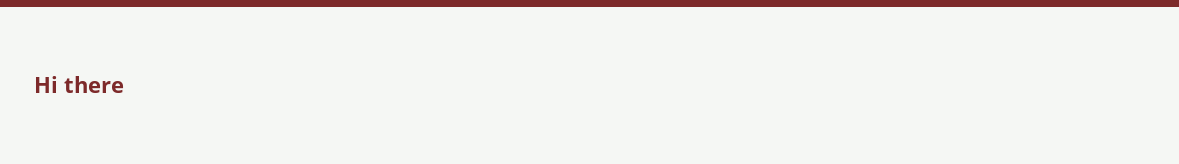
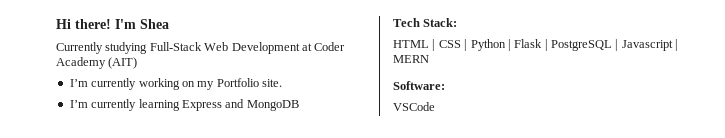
- Hi there
+ Hi there! I'm Shea
+ Currently studying Full-Stack Web Development at Coder Academy (AIT)
+ I’m currently working on my Portfolio site.
+ I’m currently learning Express and MongoDB
+ Tech Stack:
+ HTML | CSS | Python | Flask | PostgreSQL | Javascript | MERN
+ Software:
+ VSCode

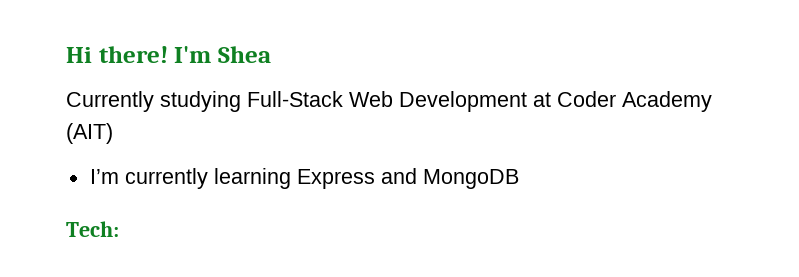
- I’m currently working on my Portfolio site.
- Tech Stack:
- HTML | CSS | Python | Flask | PostgreSQL | Javascript | MERN
- Software:
- VSCode
+ Tech:

